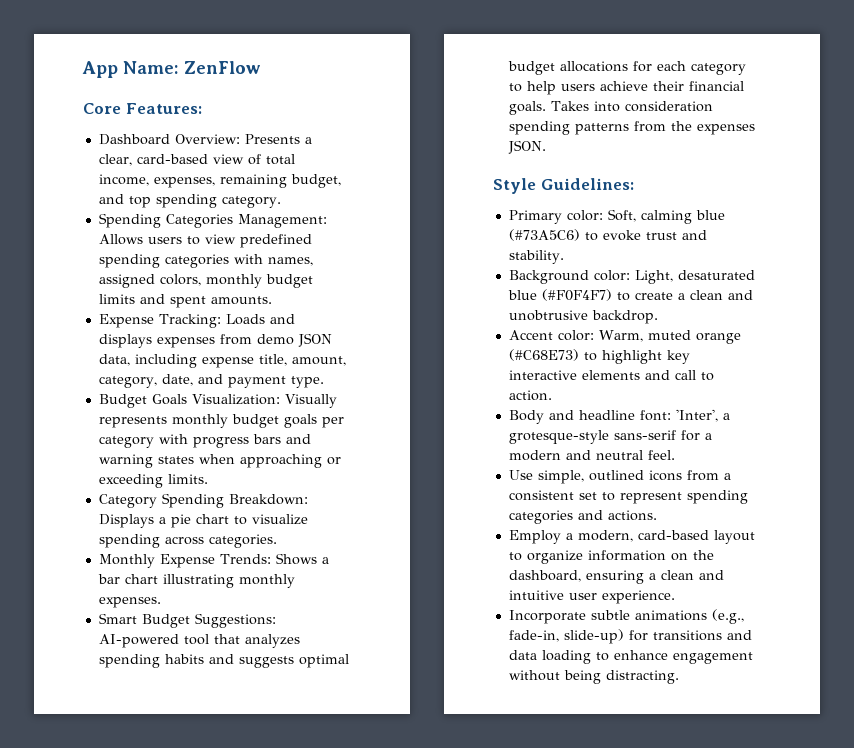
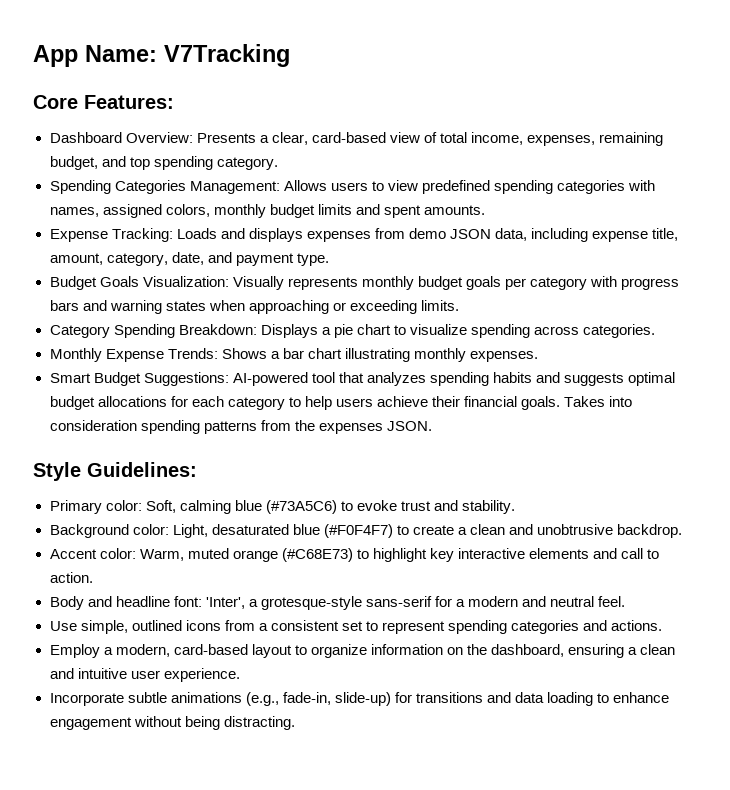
- App Name: ZenFlow
+ App Name: V7Tracking

